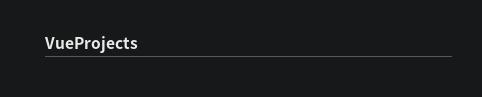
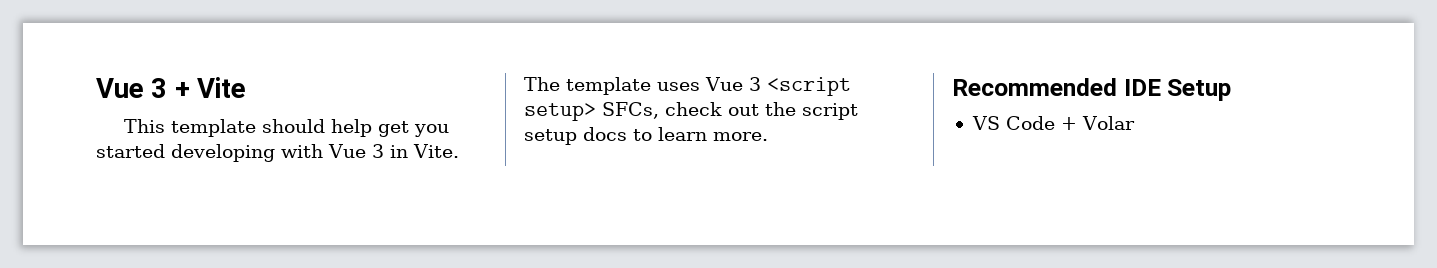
- VueProjects
+ Vue 3 + Vite
+ This template should help get you started developing with Vue 3 in Vite. The template uses Vue 3 <script setup> SFCs, check out the script setup docs to learn more.
+ Recommended IDE Setup
+ VS Code + Volar

